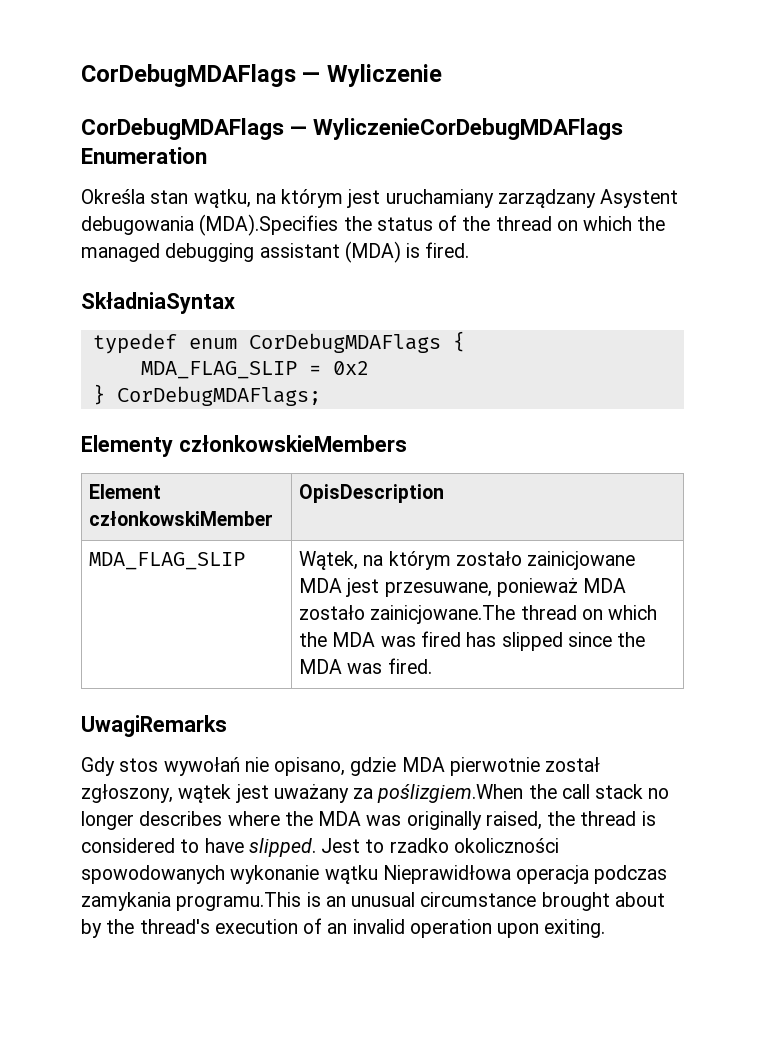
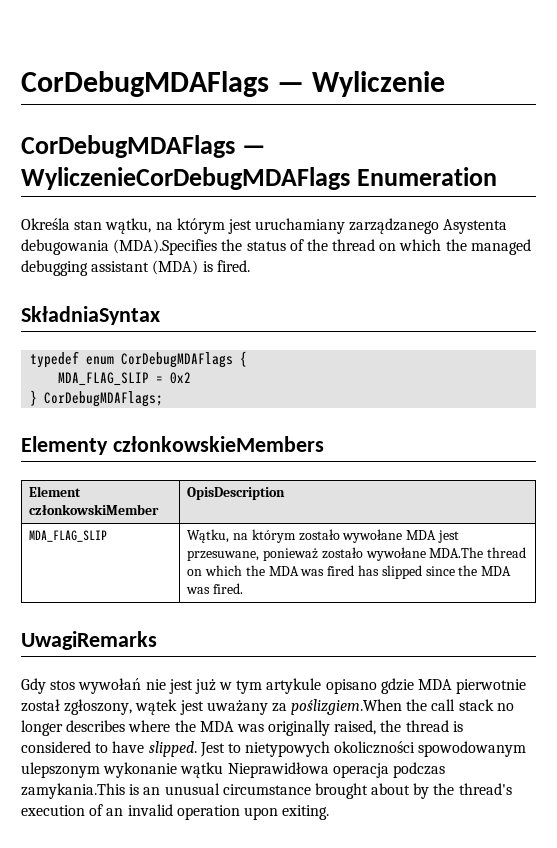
- Określa stan wątku, na którym jest uruchamiany zarządzany Asystent debugowania (MDA).Specifies the status of the thread on which the managed debugging assistant (MDA) is fired.
+ Określa stan wątku, na którym jest uruchamiany zarządzanego Asystenta debugowania (MDA).Specifies the status of the thread on which the managed debugging assistant (MDA) is fired.
- MDA_FLAG_SLIP | Wątek, na którym zostało zainicjowane MDA jest przesuwane, ponieważ MDA zostało zainicjowane.The thread on which the MDA was fired has slipped since the MDA was fired.
+ MDA_FLAG_SLIP | Wątku, na którym zostało wywołane MDA jest przesuwane, ponieważ zostało wywołane MDA.The thread on which the MDA was fired has slipped since the MDA was fired.
- Gdy stos wywołań nie opisano, gdzie MDA pierwotnie został zgłoszony, wątek jest uważany za poślizgiem.When the call stack no longer describes where the MDA was originally raised, the thread is considered to have slipped.
+ Gdy stos wywołań nie jest już w tym artykule opisano gdzie MDA pierwotnie został zgłoszony, wątek jest uważany za poślizgiem.When the call stack no longer describes where the MDA was originally raised, the thread is considered to have slipped.
- Jest to rzadko okoliczności spowodowanych wykonanie wątku Nieprawidłowa operacja podczas zamykania programu.This is an unusual circumstance brought about by the thread's execution of an invalid operation upon exiting.
+ Jest to nietypowych okoliczności spowodowanym ulepszonym wykonanie wątku Nieprawidłowa operacja podczas zamykania.This is an unusual circumstance brought about by the thread's execution of an invalid operation upon exiting.

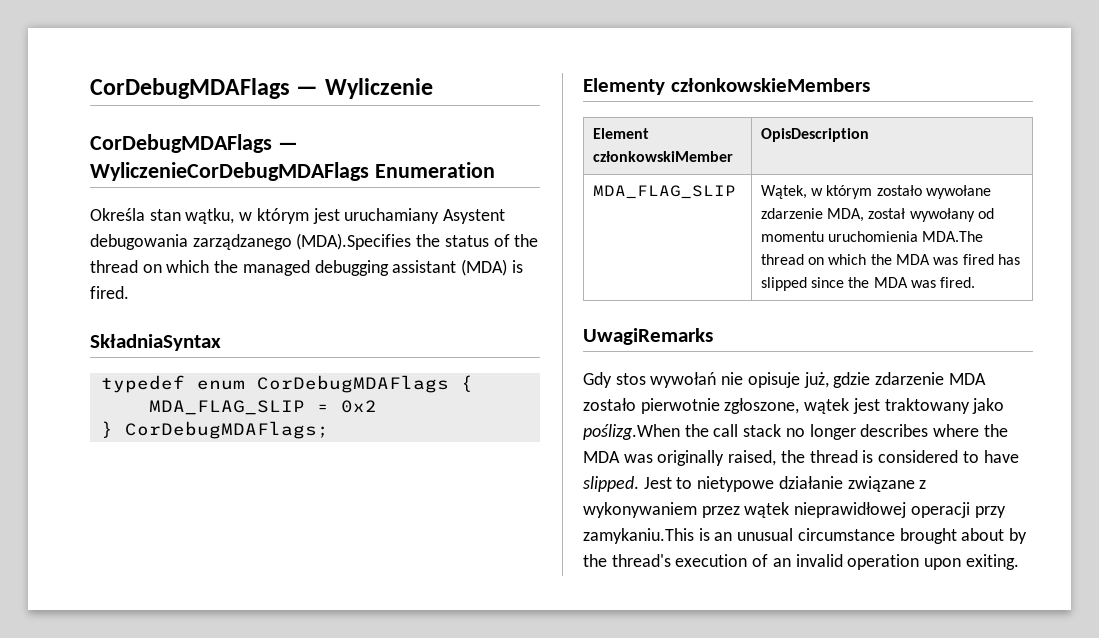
- Określa stan wątku, na którym jest uruchamiany zarządzanego Asystenta debugowania (MDA).Specifies the status of the thread on which the managed debugging assistant (MDA) is fired.
+ Określa stan wątku, w którym jest uruchamiany Asystent debugowania zarządzanego (MDA).Specifies the status of the thread on which the managed debugging assistant (MDA) is fired.
- MDA_FLAG_SLIP | Wątku, na którym zostało wywołane MDA jest przesuwane, ponieważ zostało wywołane MDA.The thread on which the MDA was fired has slipped since the MDA was fired.
+ MDA_FLAG_SLIP | Wątek, w którym zostało wywołane zdarzenie MDA, został wywołany od momentu uruchomienia MDA.The thread on which the MDA was fired has slipped since the MDA was fired.
- Gdy stos wywołań nie jest już w tym artykule opisano gdzie MDA pierwotnie został zgłoszony, wątek jest uważany za poślizgiem.When the call stack no longer describes where the MDA was originally raised, the thread is considered to have slipped.
+ Gdy stos wywołań nie opisuje już, gdzie zdarzenie MDA zostało pierwotnie zgłoszone, wątek jest traktowany jako poślizg.When the call stack no longer describes where the MDA was originally raised, the thread is considered to have slipped.
- Jest to nietypowych okoliczności spowodowanym ulepszonym wykonanie wątku Nieprawidłowa operacja podczas zamykania.This is an unusual circumstance brought about by the thread's execution of an invalid operation upon exiting.
+ Jest to nietypowe działanie związane z wykonywaniem przez wątek nieprawidłowej operacji przy zamykaniu.This is an unusual circumstance brought about by the thread's execution of an invalid operation upon exiting.

